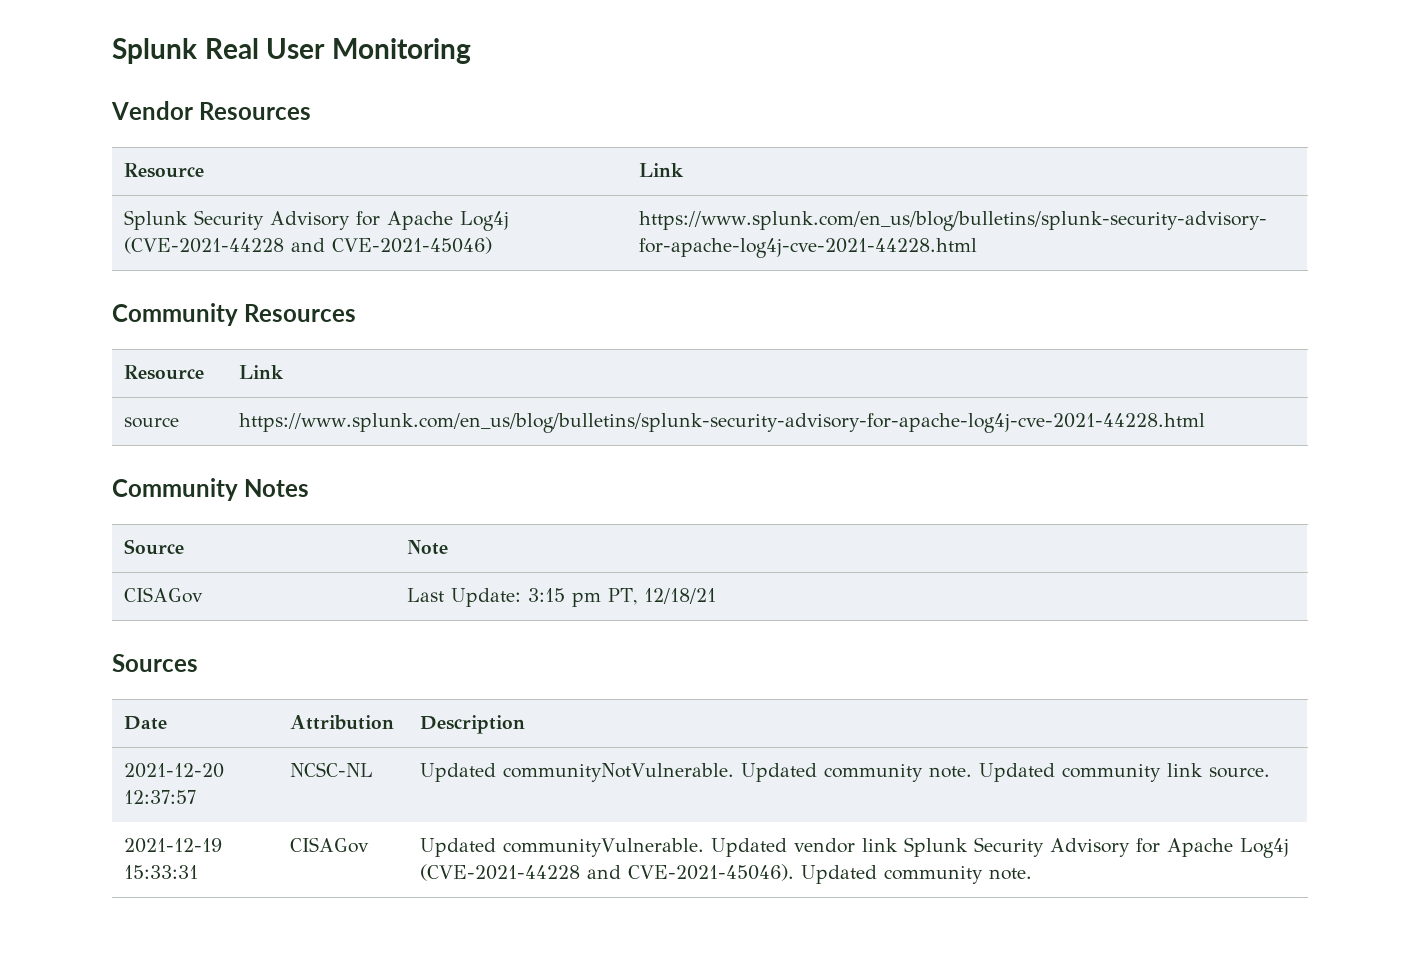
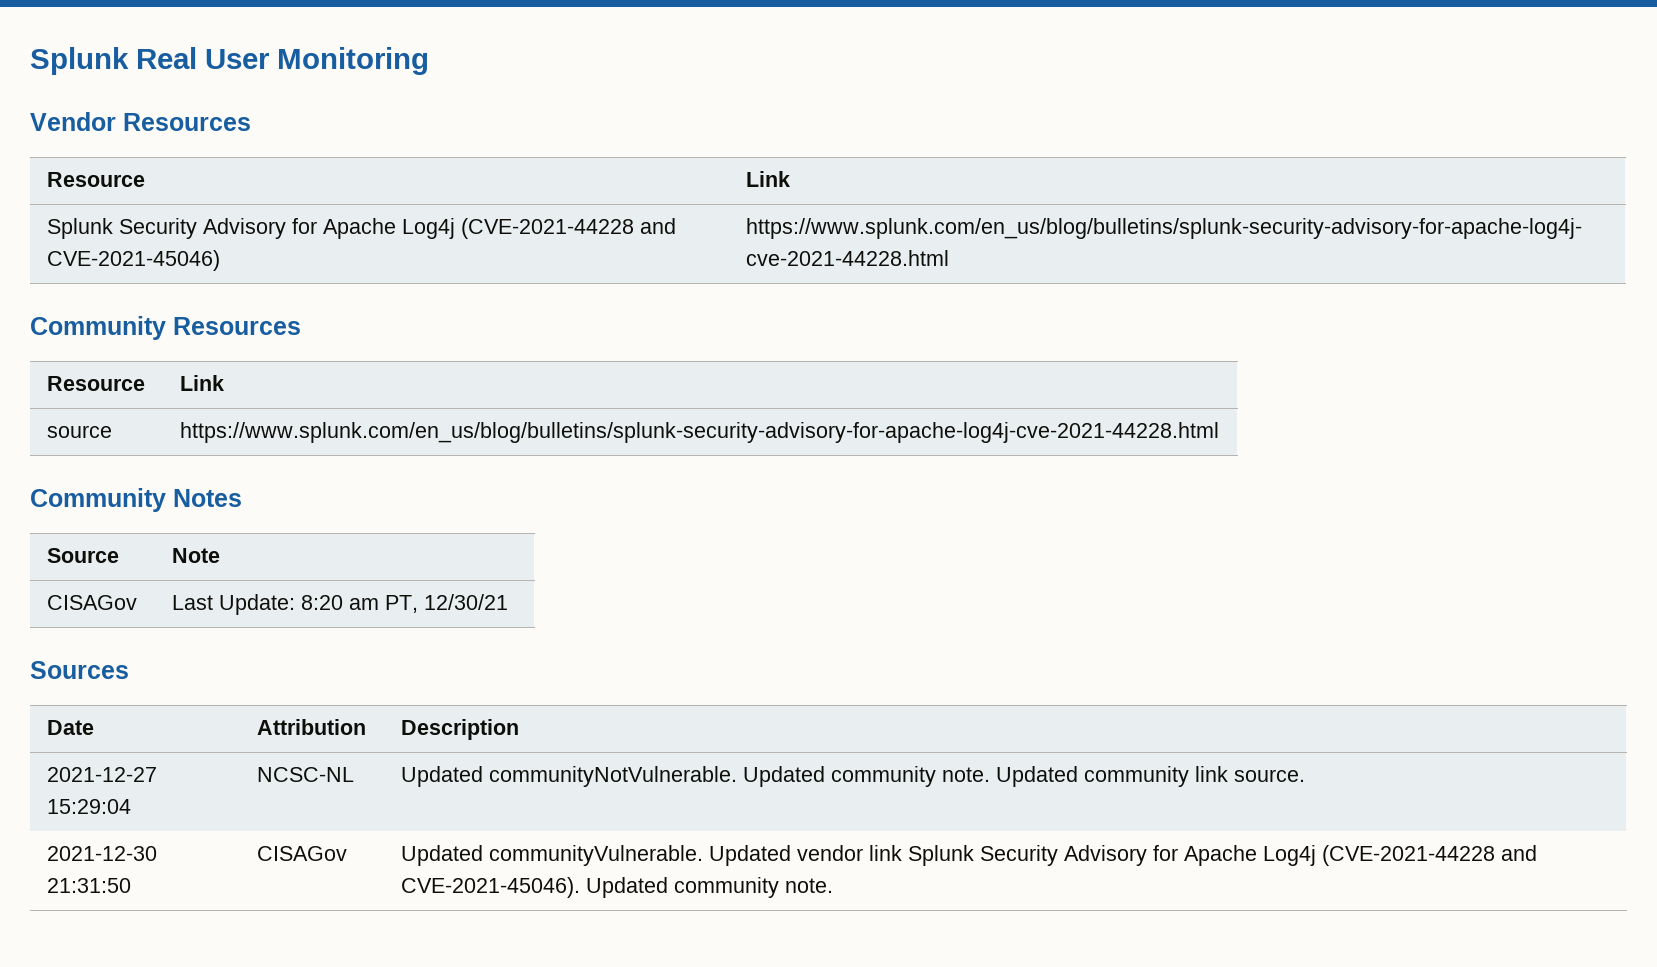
- CISAGov | Last Update: 3:15 pm PT, 12/18/21
+ CISAGov | Last Update: 8:20 am PT, 12/30/21
- 2021-12-20 12:37:57 | NCSC-NL | Updated communityNotVulnerable. Updated community note. Updated community link source.
+ 2021-12-27 15:29:04 | NCSC-NL | Updated communityNotVulnerable. Updated community note. Updated community link source.
- 2021-12-19 15:33:31 | CISAGov | Updated communityVulnerable. Updated vendor link Splunk Security Advisory for Apache Log4j (CVE-2021-44228 and CVE-2021-45046). Updated community note.
+ 2021-12-30 21:31:50 | CISAGov | Updated communityVulnerable. Updated vendor link Splunk Security Advisory for Apache Log4j (CVE-2021-44228 and CVE-2021-45046). Updated community note.

